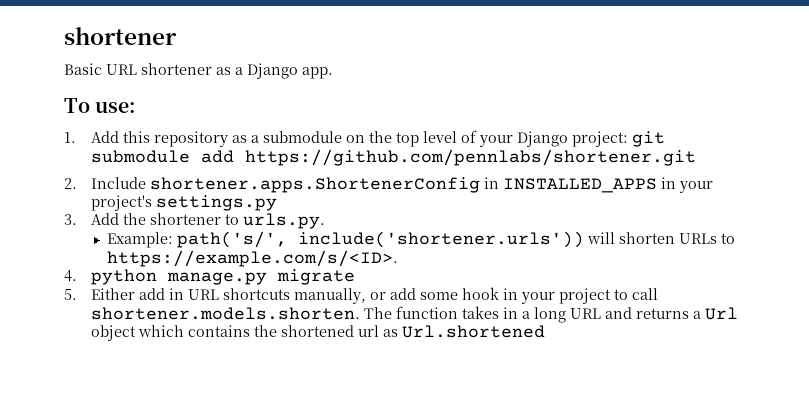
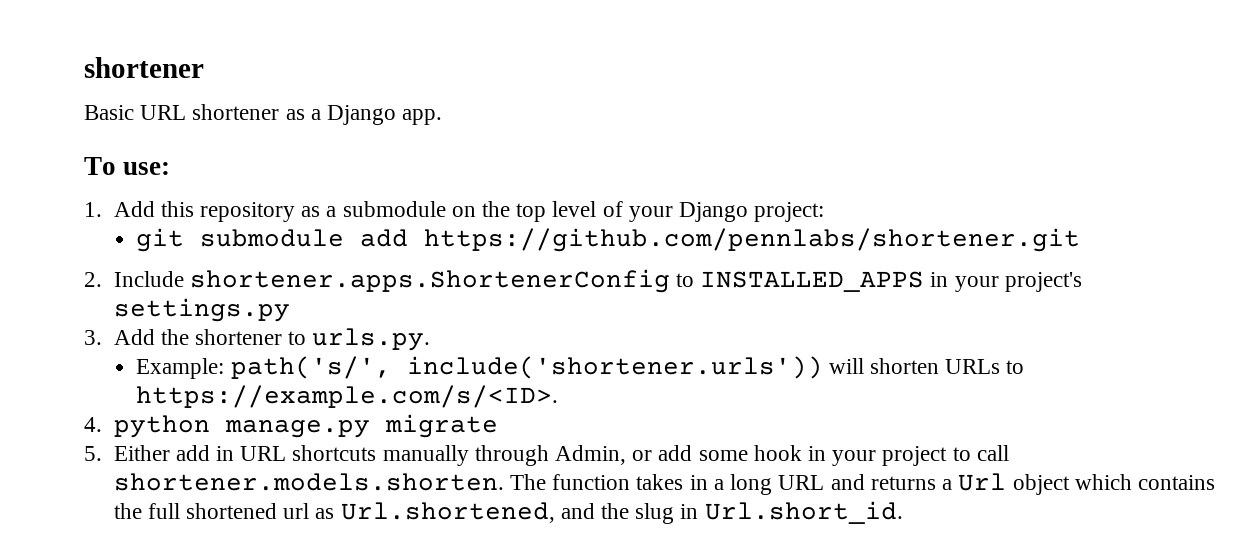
- 1. Add this repository as a submodule on the top level of your Django project: git submodule add https://github.com/pennlabs/shortener.git
+ 1. Add this repository as a submodule on the top level of your Django project:
+ git submodule add https://github.com/pennlabs/shortener.git
- 2. Include shortener.apps.ShortenerConfig in INSTALLED_APPS in your project's settings.py
+ 2. Include shortener.apps.ShortenerConfig to INSTALLED_APPS in your project's settings.py
- 5. Either add in URL shortcuts manually, or add some hook in your project to call shortener.models.shorten. The function takes in a long URL and returns a Url object which contains the shortened url as Url.shortened
+ 5. Either add in URL shortcuts manually through Admin, or add some hook in your project to call shortener.models.shorten. The function takes in a long URL and returns a Url object which contains the full shortened url as Url.shortened, and the slug in Url.short_id.

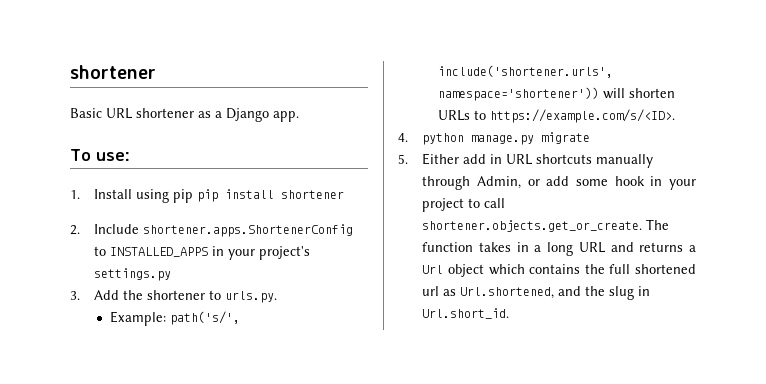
- 1. Add this repository as a submodule on the top level of your Django project:
- git submodule add https://github.com/pennlabs/shortener.git
+ 1. Install using pip pip install shortener
- Example: path('s/', include('shortener.urls')) will shorten URLs to https://example.com/s/<ID>.
+ Example: path('s/', include('shortener.urls', namespace='shortener')) will shorten URLs to https://example.com/s/<ID>.
- 5. Either add in URL shortcuts manually through Admin, or add some hook in your project to call shortener.models.shorten. The function takes in a long URL and returns a Url object which contains the full shortened url as Url.shortened, and the slug in Url.short_id.
+ 5. Either add in URL shortcuts manually through Admin, or add some hook in your project to call shortener.objects.get_or_create. The function takes in a long URL and returns a Url object which contains the full shortened url as Url.shortened, and the slug in Url.short_id.

